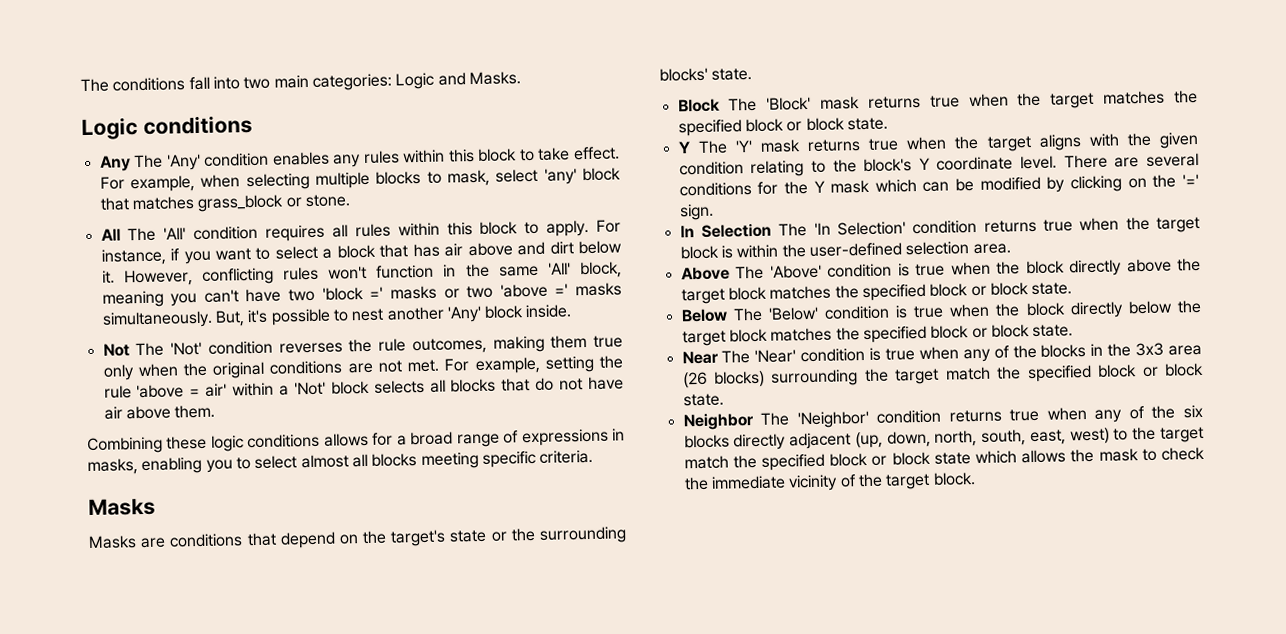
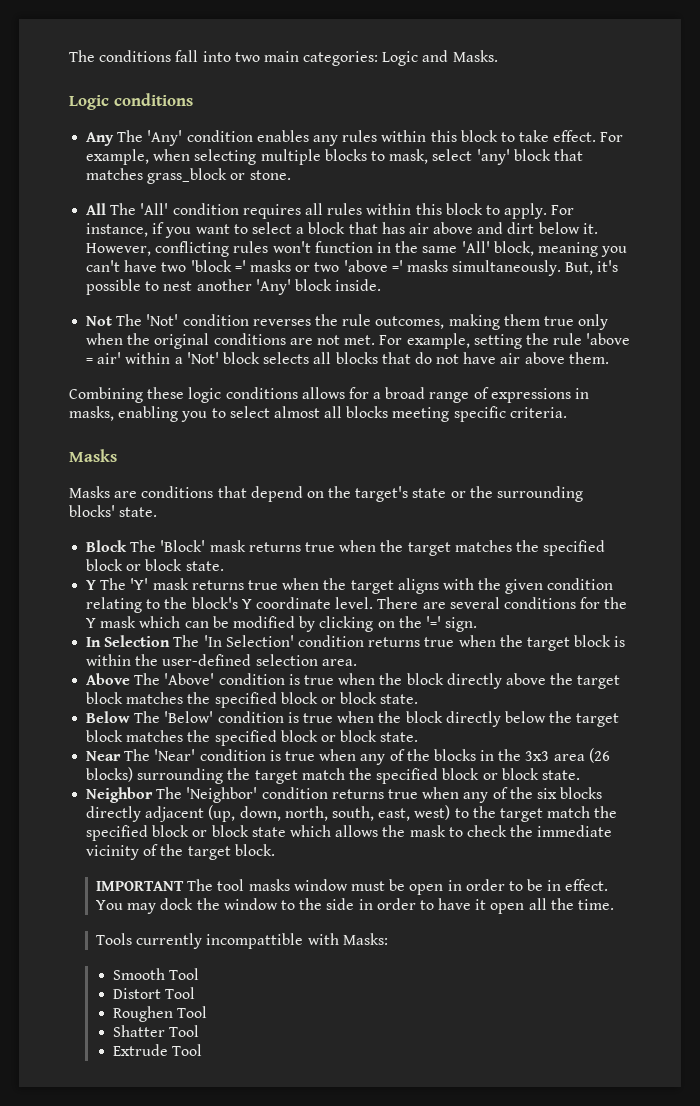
+ IMPORTANT The tool masks window must be open in order to be in effect. You may dock the window to the side in order to have it open all the time.
+ Tools currently incompattible with Masks:
+ Smooth Tool
+ Distort Tool
+ Roughen Tool
+ Shatter Tool
+ Extrude Tool

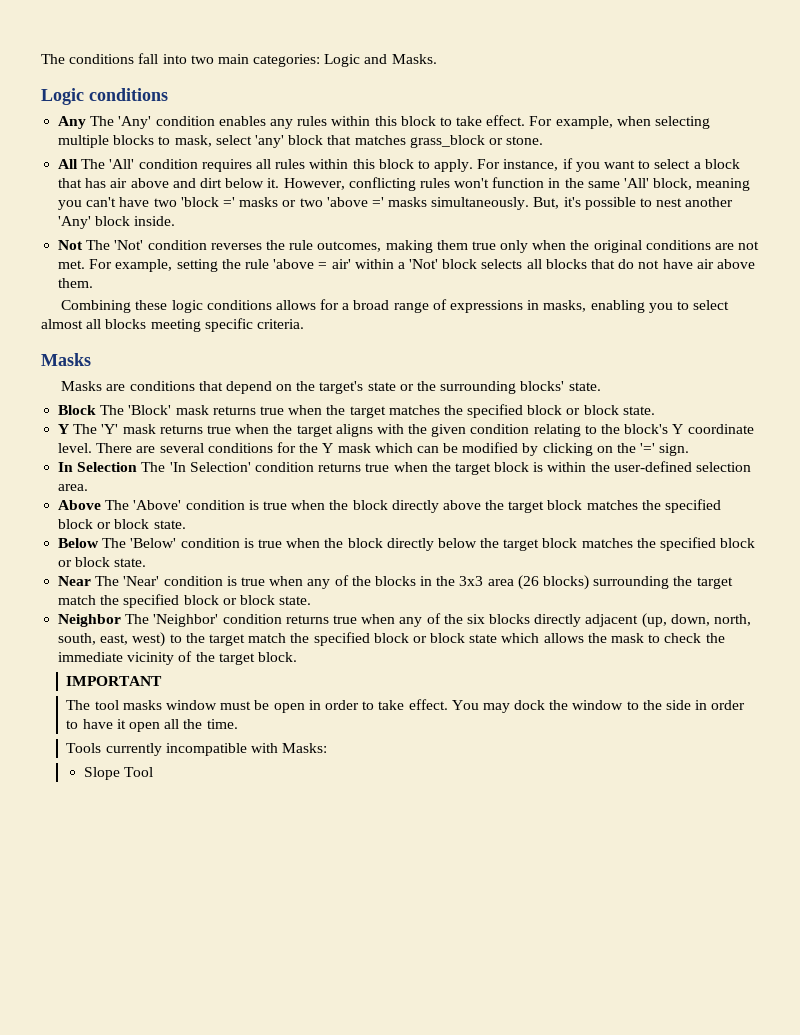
- IMPORTANT The tool masks window must be open in order to be in effect.
+ IMPORTANT
+ The tool masks window must be open in order to take effect.
- Tools currently incompattible with Masks:
+ Tools currently incompatible with Masks:
- Smooth Tool
- Distort Tool
- Roughen Tool
- Shatter Tool
- Extrude Tool
+ Slope Tool

